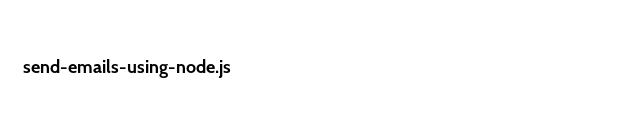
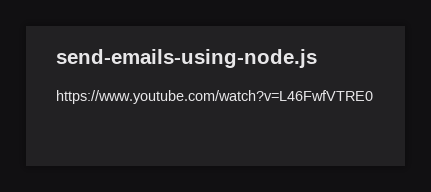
+ https://www.youtube.com/watch?v=L46FwfVTRE0

